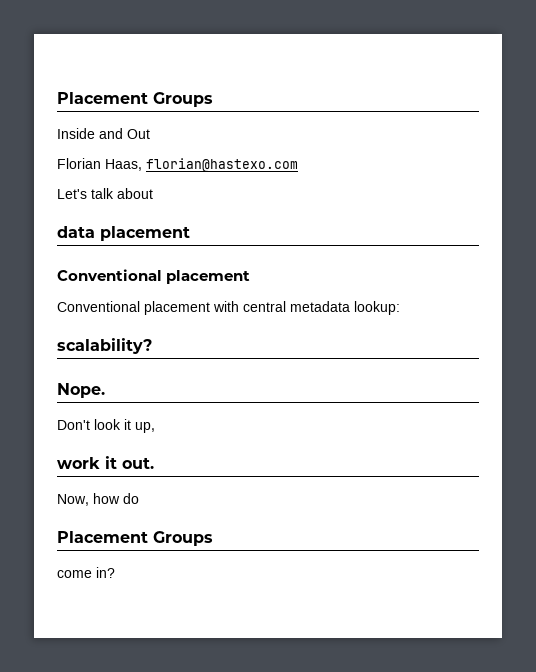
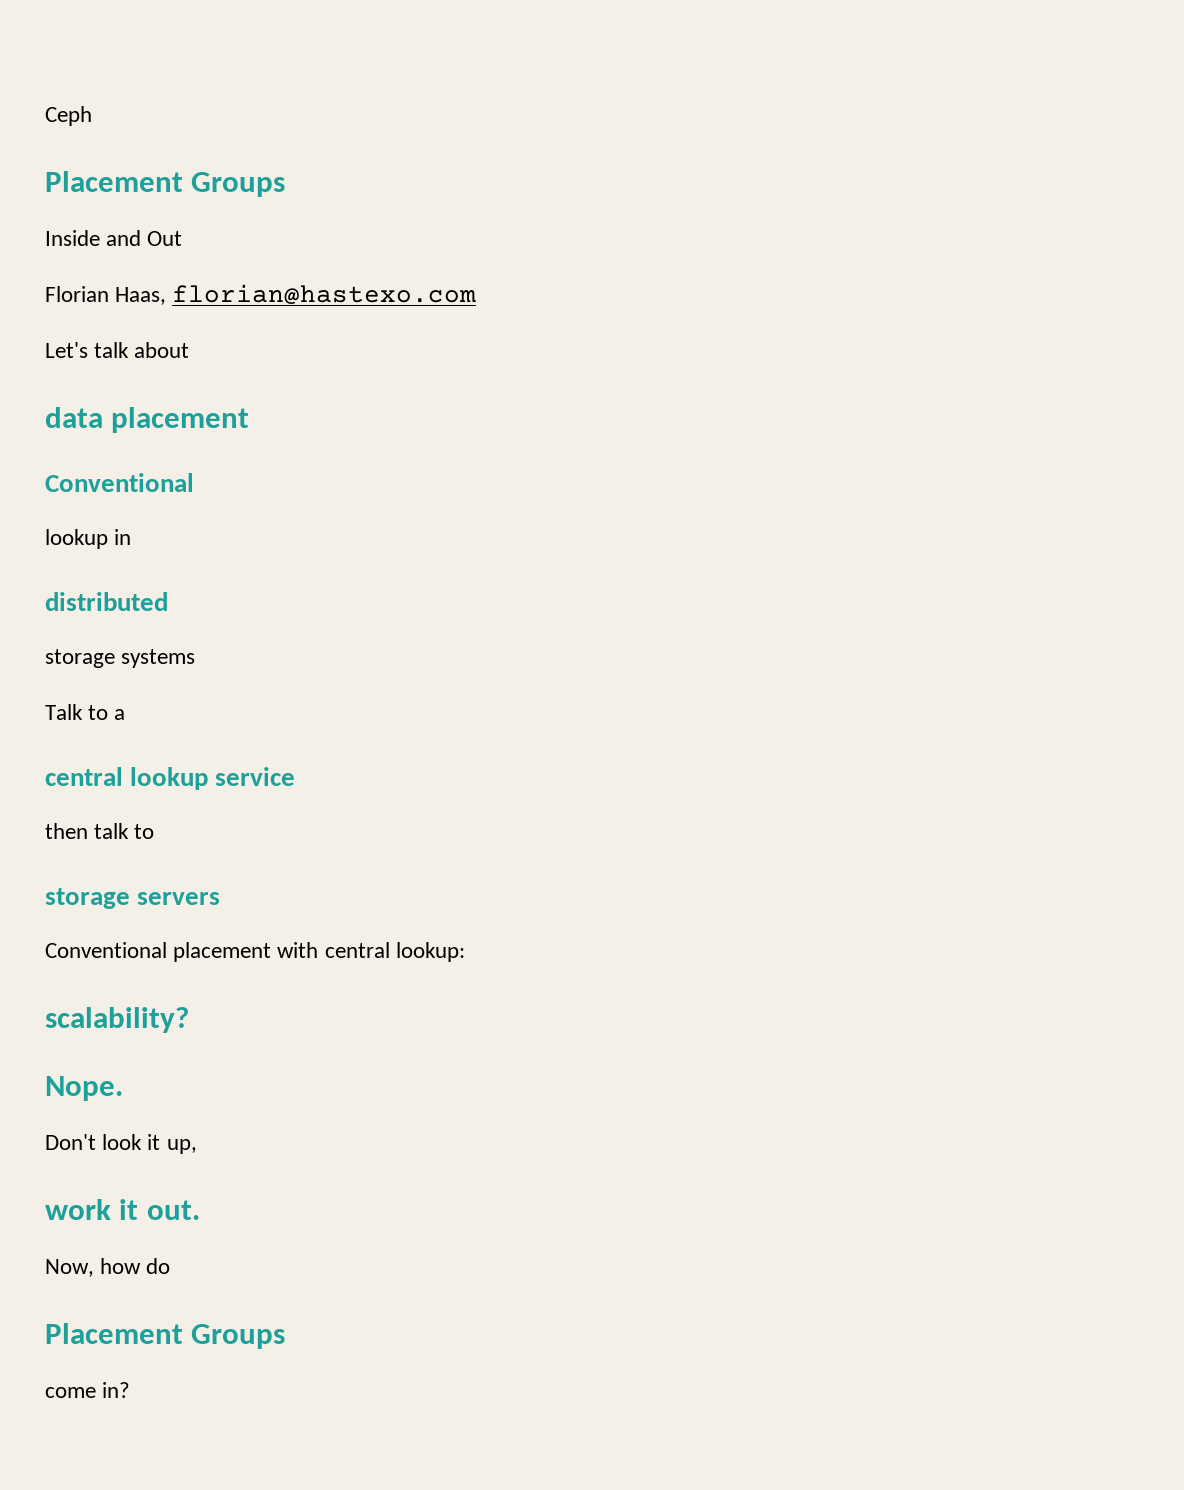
+ Ceph
  data placement
- Conventional placement
+ Conventional
+ lookup in
+ distributed
+ storage systems
+ Talk to a
+ central lookup service
+ then talk to
+ storage servers
- Conventional placement with central metadata lookup:
+ Conventional placement with central lookup:

